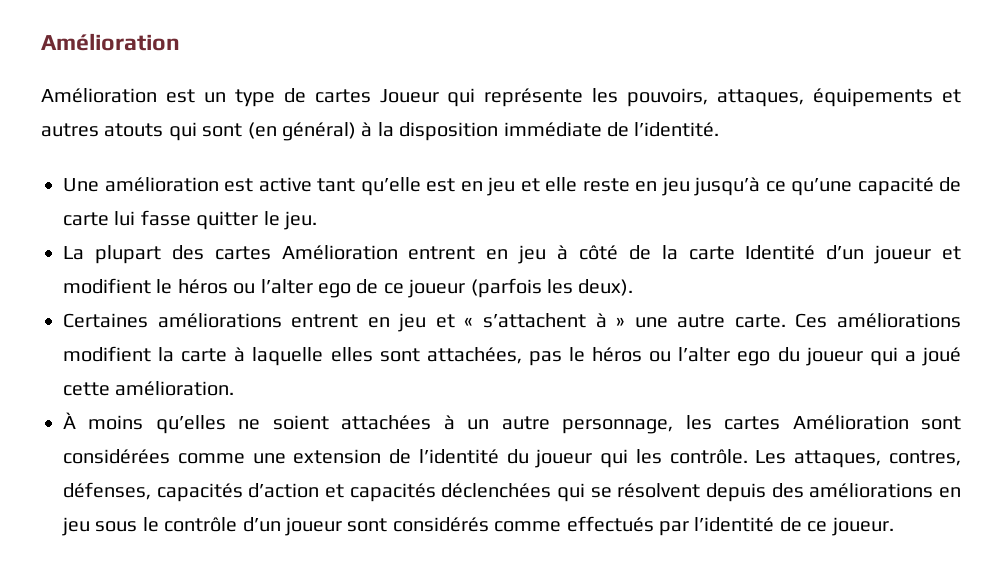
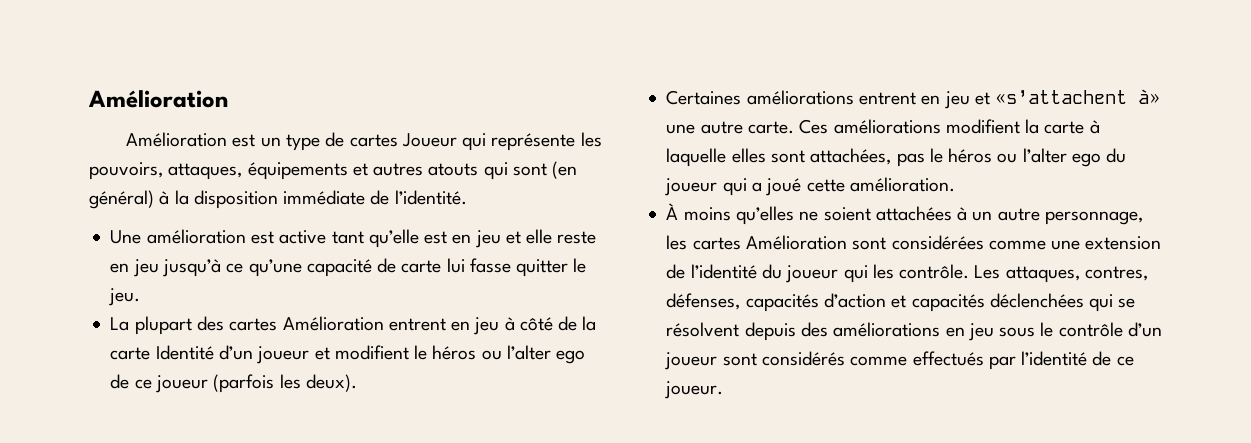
- Certaines améliorations entrent en jeu et « s’attachent à » une autre carte.
+ Certaines améliorations entrent en jeu et «s’attachent à» une autre carte.

